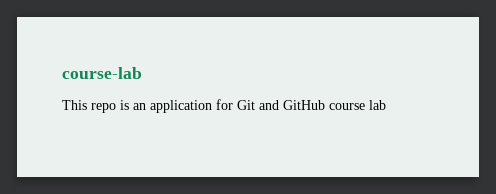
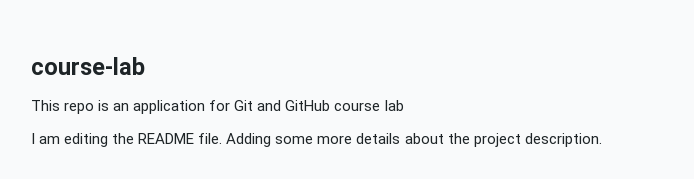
+ I am editing the README file. Adding some more details about the project description.

